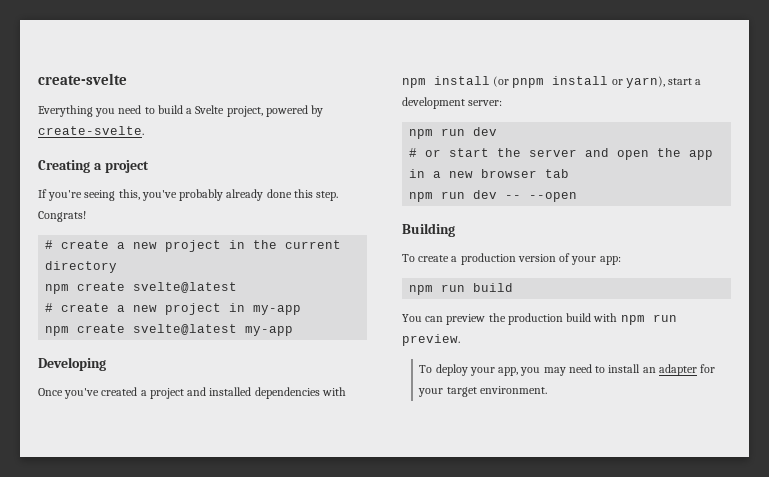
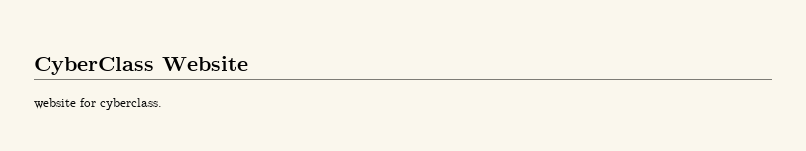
- create-svelte
- Everything you need to build a Svelte project, powered by create-svelte.
- Creating a project
- If you're seeing this, you've probably already done this step. Congrats!
- # create a new project in the current directory
- npm create svelte@latest
- # create a new project in my-app
- npm create svelte@latest my-app
- Developing
- Once you've created a project and installed dependencies with npm install (or pnpm install or yarn), start a development server:
- npm run dev
- # or start the server and open the app in a new browser tab
- npm run dev -- --open
- Building
- To create a production version of your app:
- npm run build
- You can preview the production build with npm run preview.
- To deploy your app, you may need to install an adapter for your target environment.
+ CyberClass Website
+ website for cyberclass.

